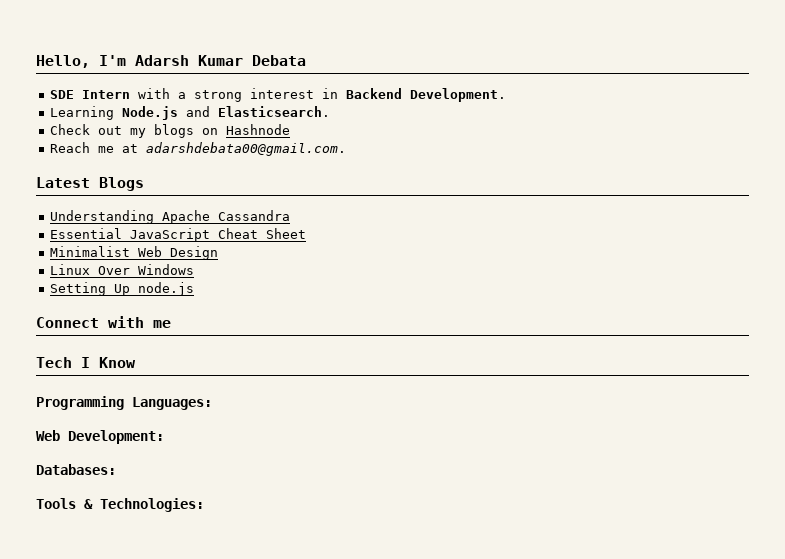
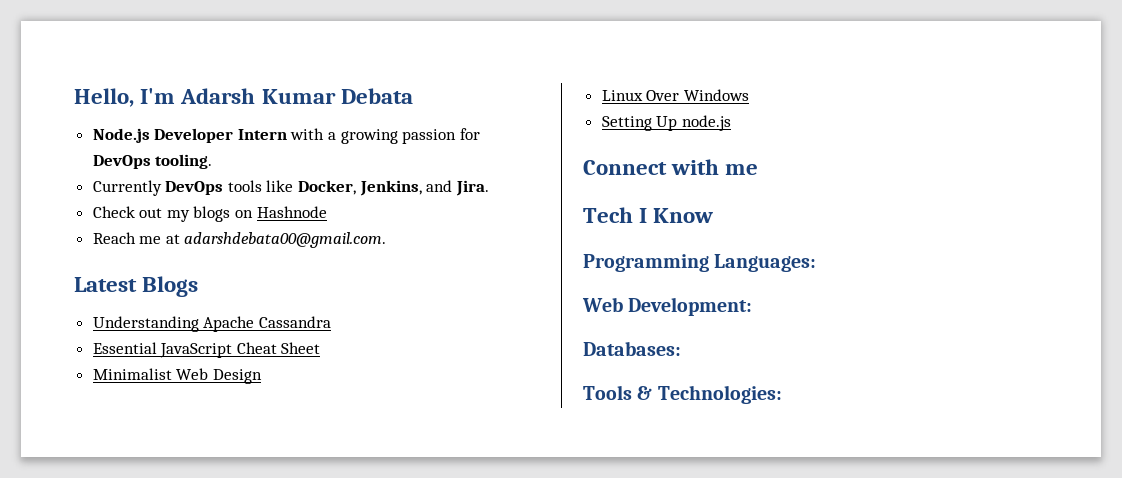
- SDE Intern with a strong interest in Backend Development.
- Learning Node.js and Elasticsearch.
+ Node.js Developer Intern with a growing passion for DevOps tooling.
+ Currently DevOps tools like Docker, Jenkins, and Jira.

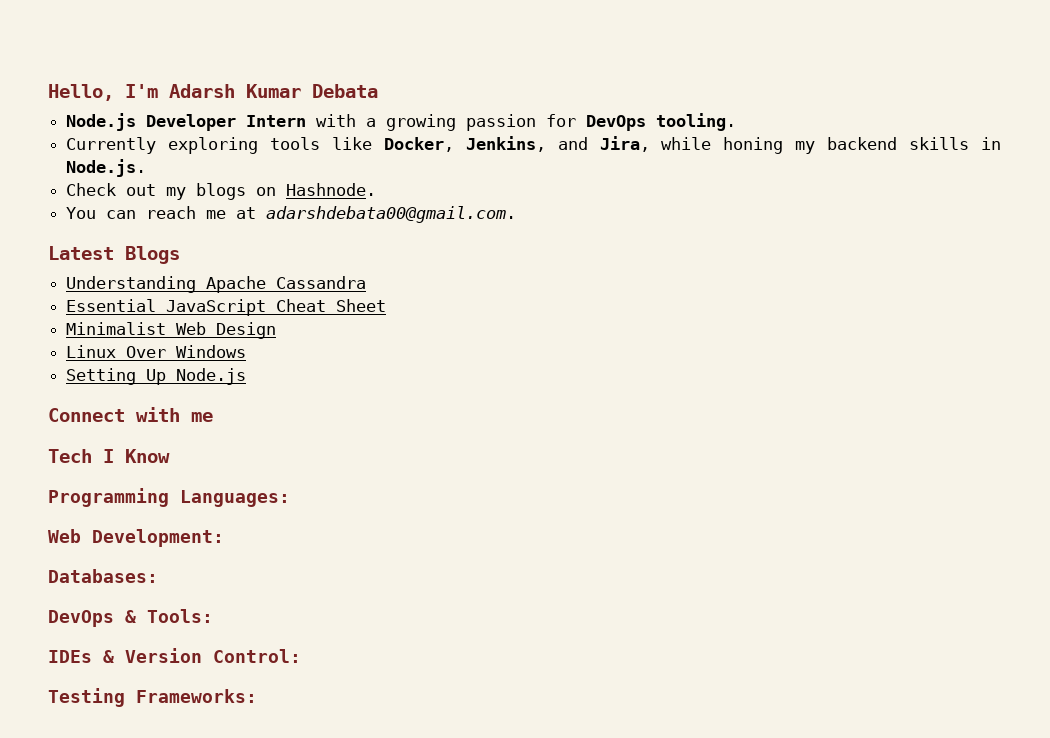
- Currently DevOps tools like Docker, Jenkins, and Jira.
+ Currently exploring tools like Docker, Jenkins, and Jira, while honing my backend skills in Node.js.
- Check out my blogs on Hashnode
- Reach me at adarshdebata00@gmail.com.
+ Check out my blogs on Hashnode.
+ You can reach me at adarshdebata00@gmail.com.
- Setting Up node.js
+ Setting Up Node.js
- Tools & Technologies:
+ DevOps & Tools:
+ IDEs & Version Control:
+ Testing Frameworks:

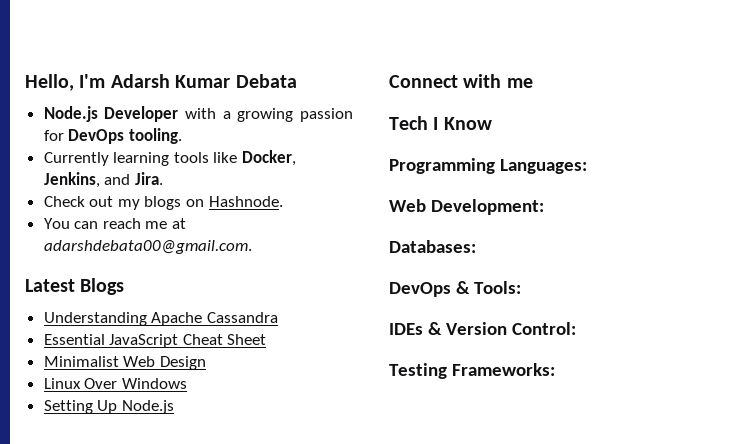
- Node.js Developer Intern with a growing passion for DevOps tooling.
+ Node.js Developer with a growing passion for DevOps tooling.
- Currently exploring tools like Docker, Jenkins, and Jira, while honing my backend skills in Node.js.
+ Currently learning tools like Docker, Jenkins, and Jira.

